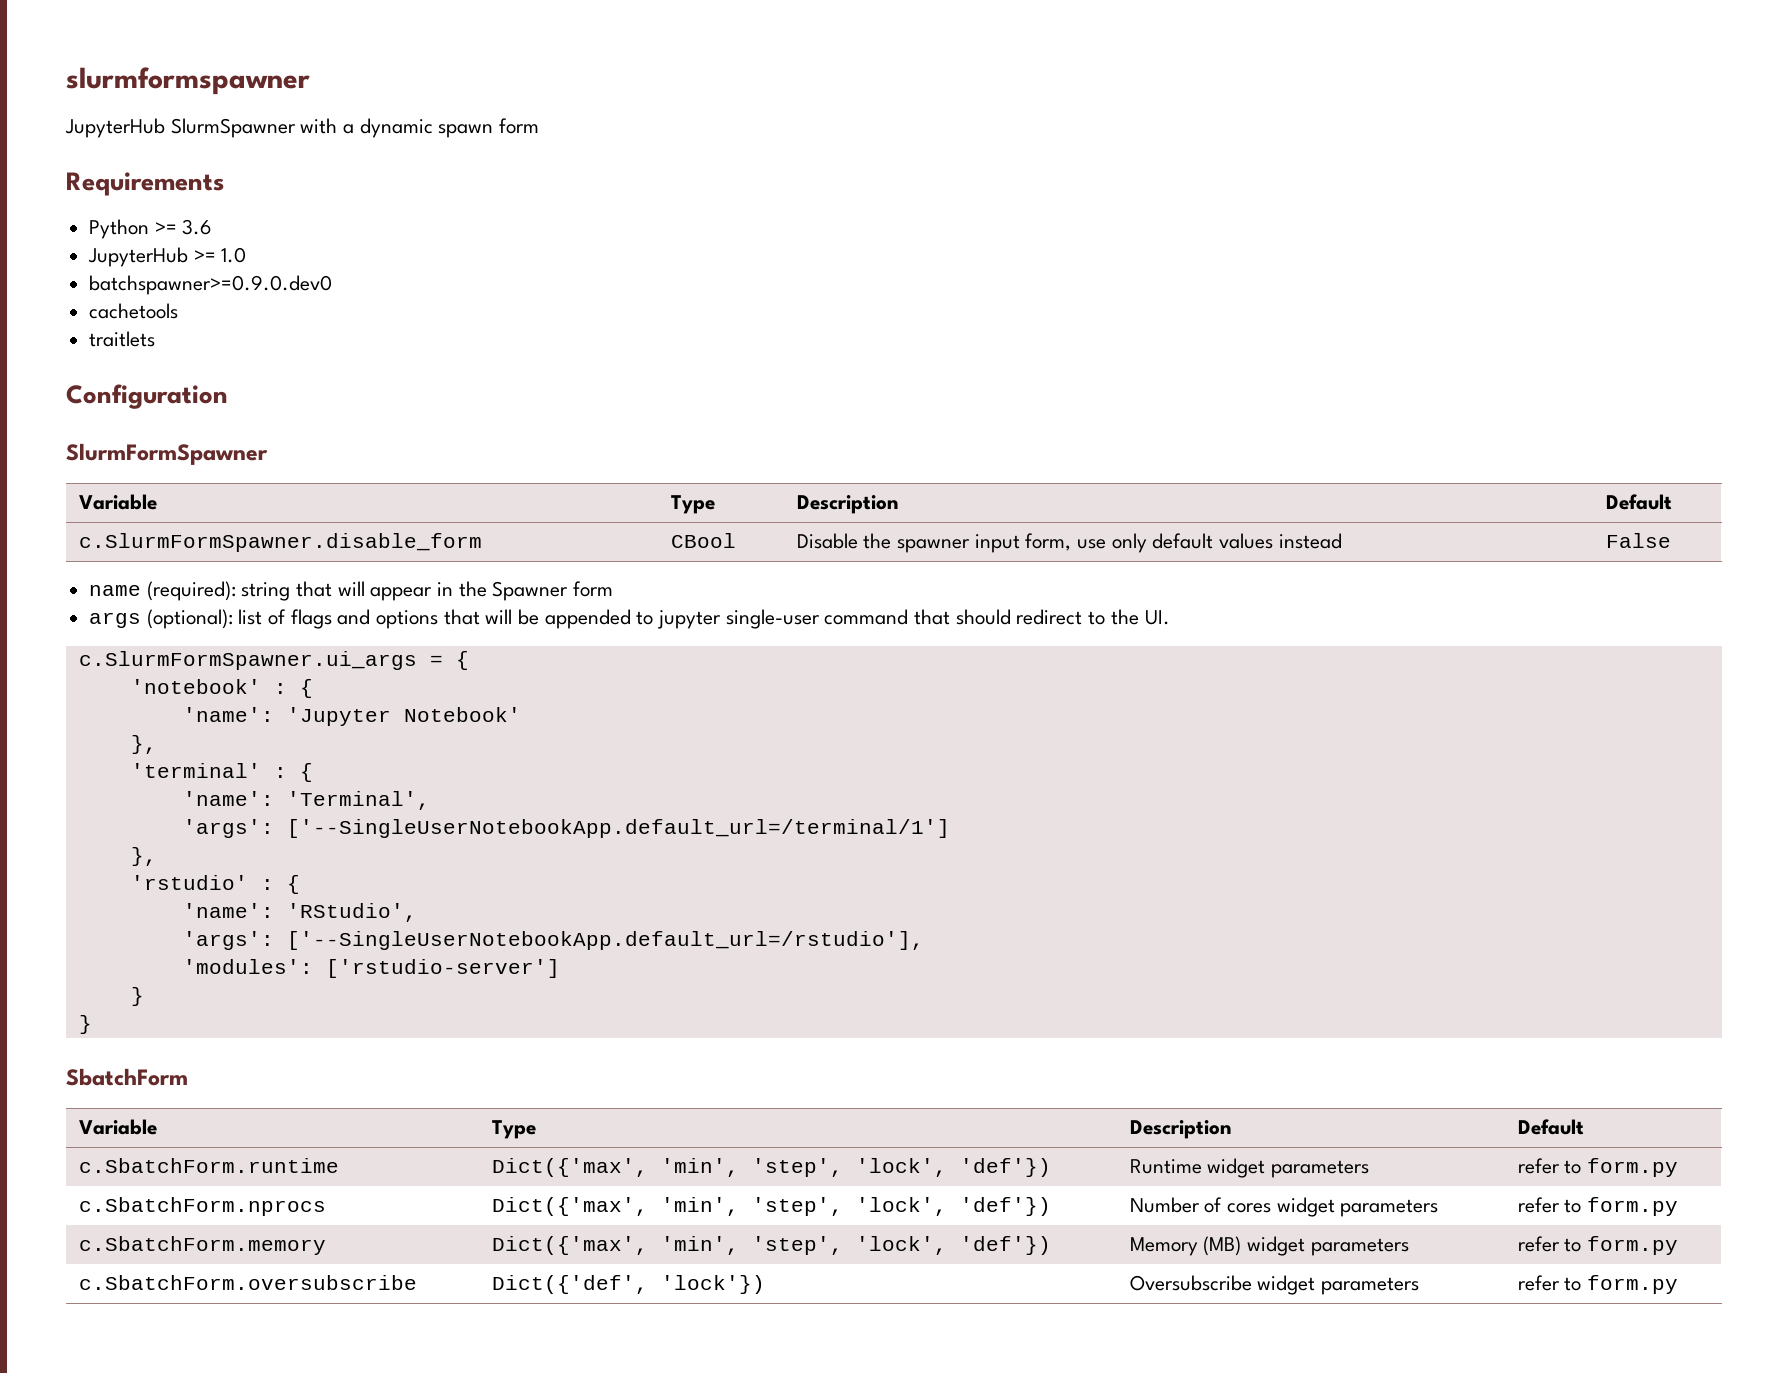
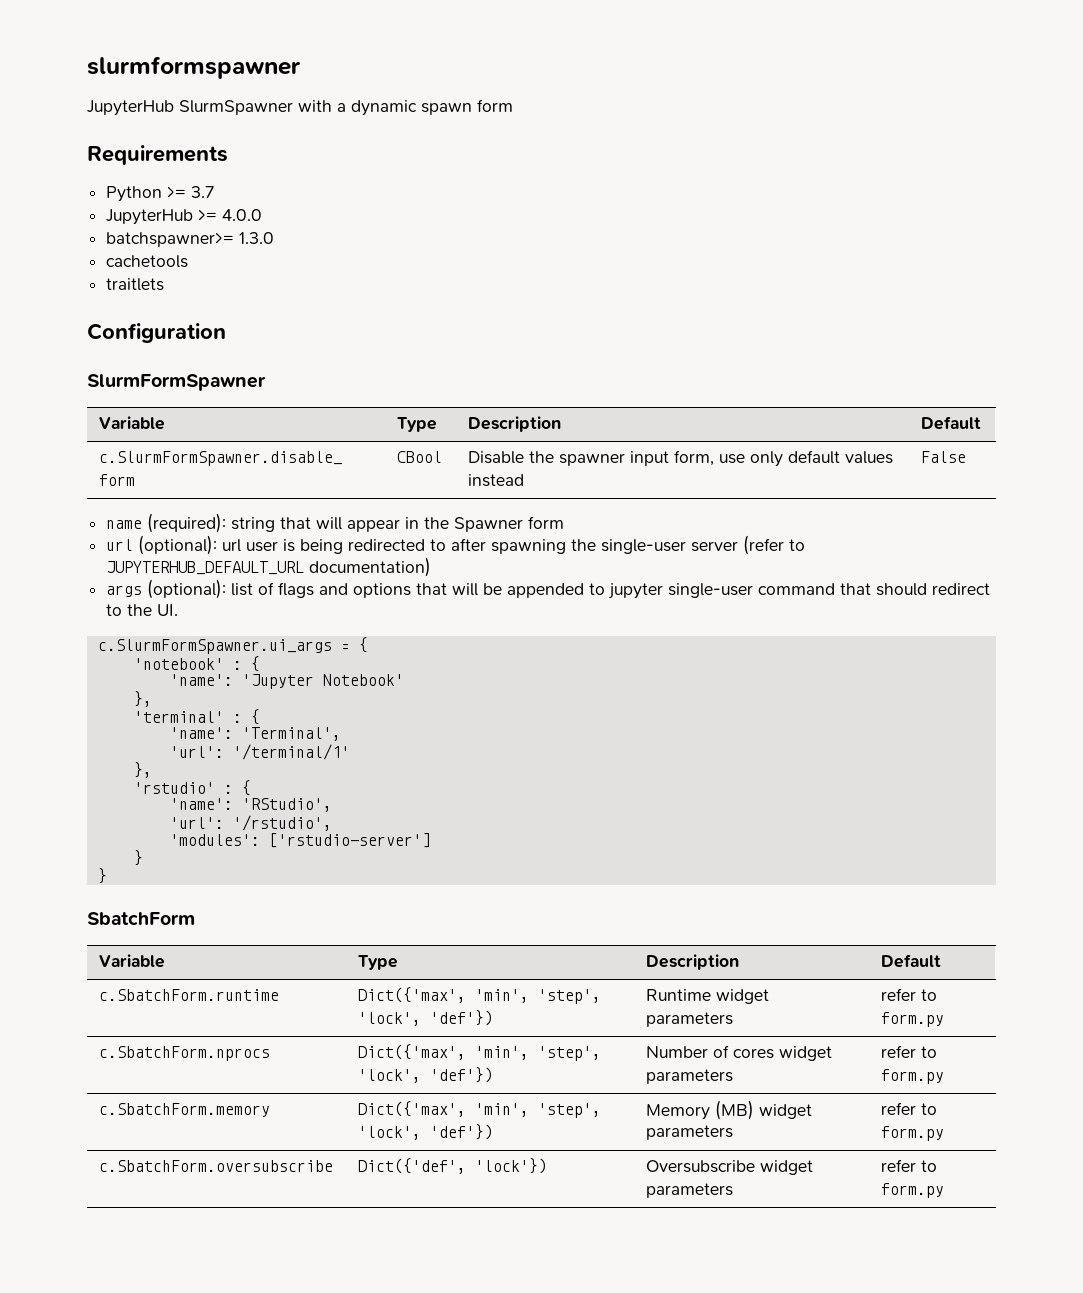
- Python >= 3.6
+ Python >= 3.7
- JupyterHub >= 1.0
- batchspawner>=0.9.0.dev0
+ JupyterHub >= 4.0.0
+ batchspawner>= 1.3.0
+ url (optional): url user is being redirected to after spawning the single-user server (refer to JUPYTERHUB_DEFAULT_URL documentation)
- 'args': ['--SingleUserNotebookApp.default_url=/terminal/1']
+ 'url': '/terminal/1'
- 'args': ['--SingleUserNotebookApp.default_url=/rstudio'],
+ 'url': '/rstudio',

